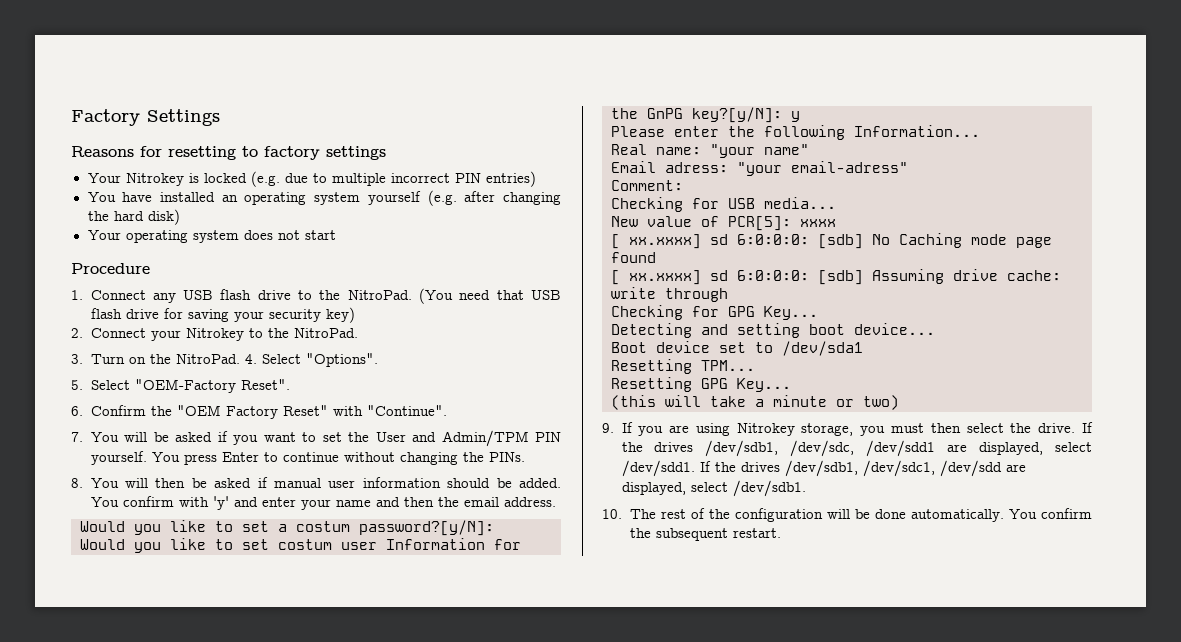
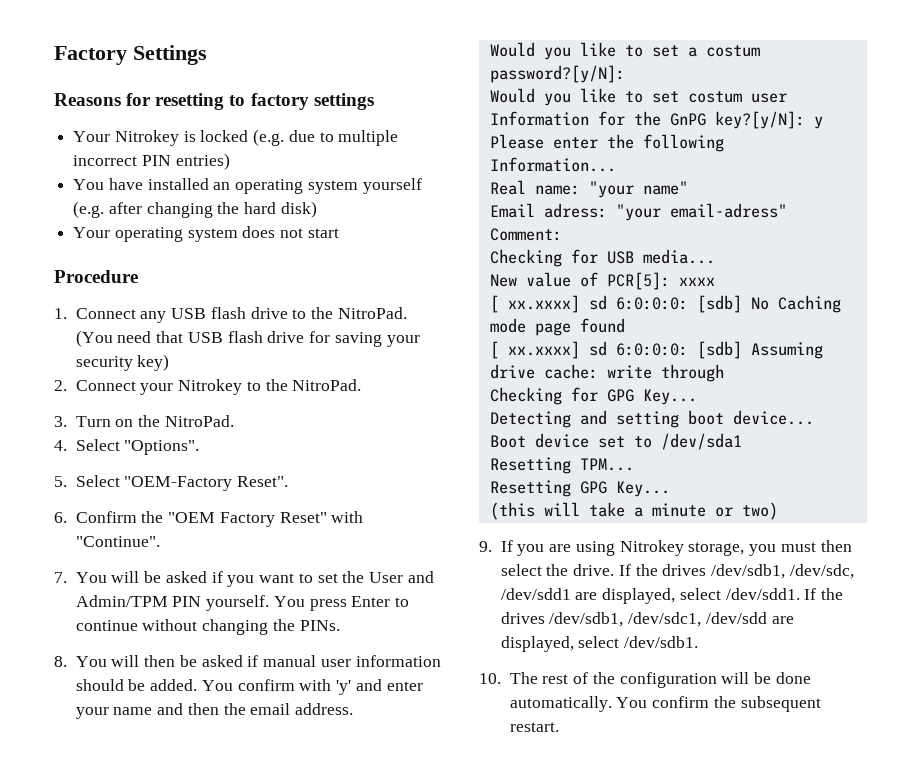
- 3. Turn on the NitroPad. 4. Select "Options".
+ 3. Turn on the NitroPad.
+ 4. Select "Options".

